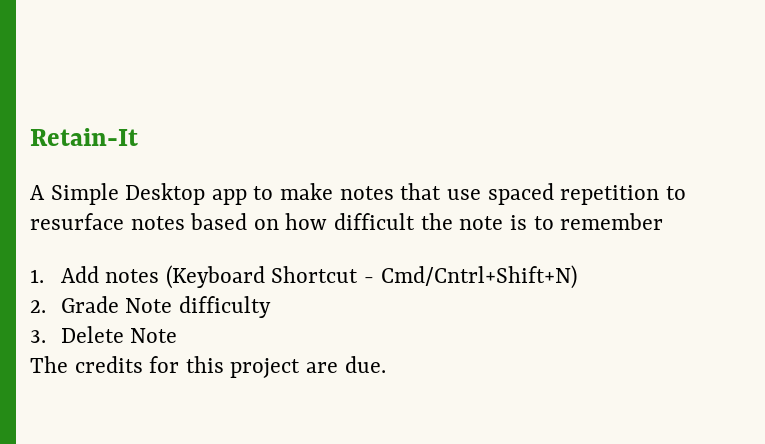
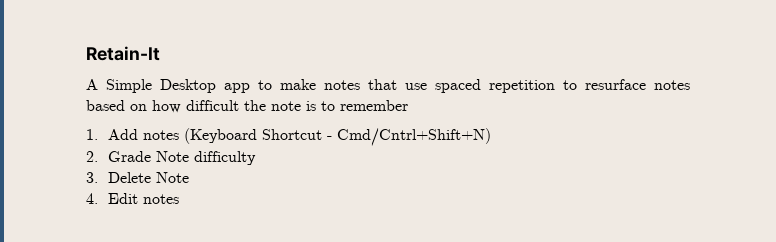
- The credits for this project are due.
+ 4. Edit notes

